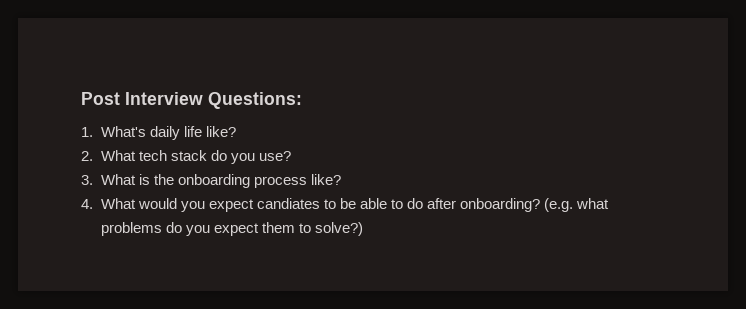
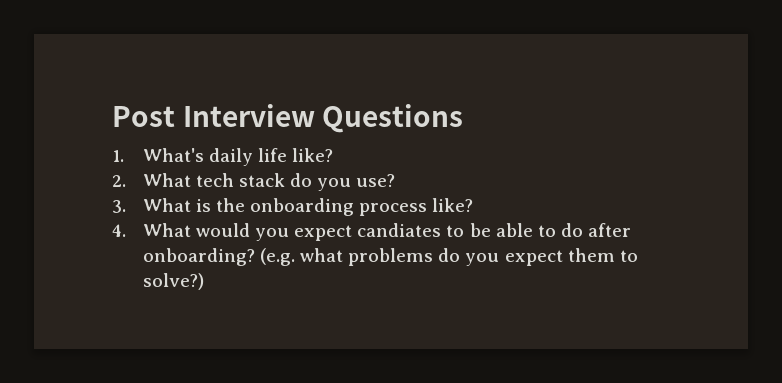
- Post Interview Questions:
+ Post Interview Questions

